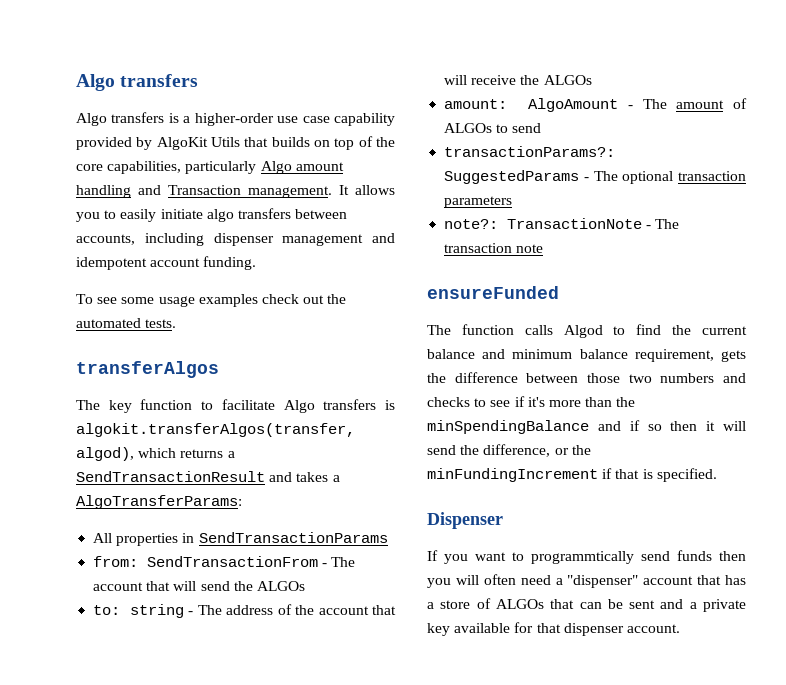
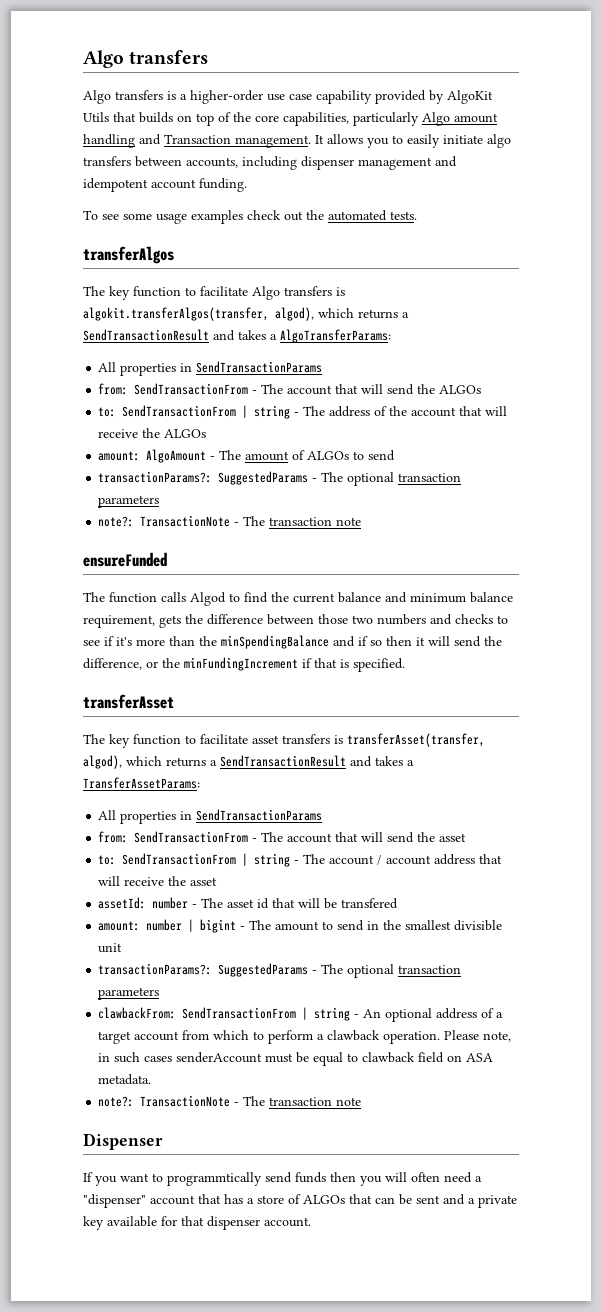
- to: string - The address of the account that will receive the ALGOs
+ to: SendTransactionFrom | string - The address of the account that will receive the ALGOs
+ transferAsset
+ The key function to facilitate asset transfers is transferAsset(transfer, algod), which returns a SendTransactionResult and takes a TransferAssetParams:
+ All properties in SendTransactionParams
+ from: SendTransactionFrom - The account that will send the asset
+ to: SendTransactionFrom | string - The account / account address that will receive the asset
+ assetId: number - The asset id that will be transfered
+ amount: number | bigint - The amount to send in the smallest divisible unit
+ transactionParams?: SuggestedParams - The optional transaction parameters
+ clawbackFrom: SendTransactionFrom | string - An optional address of a target account from which to perform a clawback operation. Please note, in such cases senderAccount must be equal to clawback field on ASA metadata.
+ note?: TransactionNote - The transaction note

